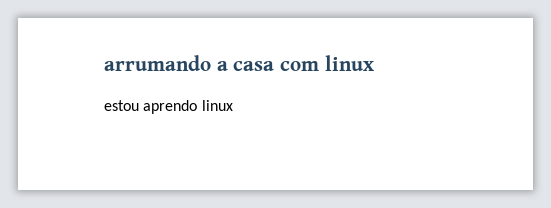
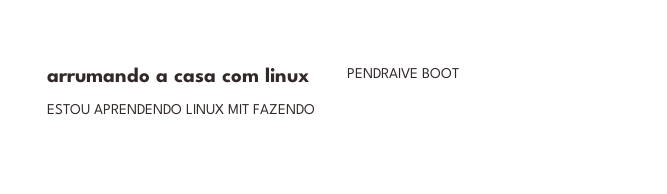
- estou aprendo linux
+ ESTOU APRENDENDO LINUX MIT FAZENDO PENDRAIVE BOOT

